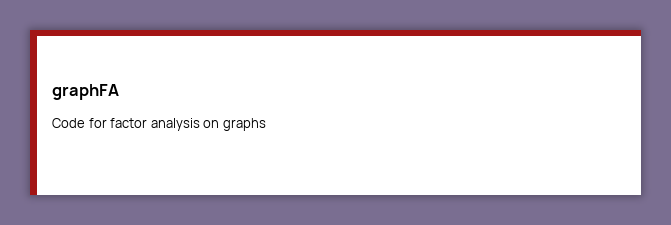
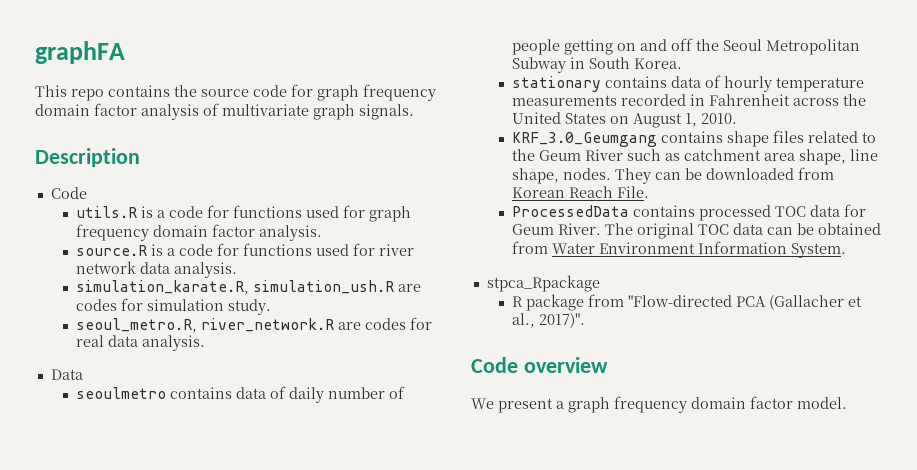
- Code for factor analysis on graphs
+ This repo contains the source code for graph frequency domain factor analysis of multivariate graph signals.
+ Description
+ Code
+ utils.R is a code for functions used for graph frequency domain factor analysis.
+ source.R is a code for functions used for river network data analysis.
+ simulation_karate.R, simulation_ush.R are codes for simulation study.
+ seoul_metro.R, river_network.R are codes for real data analysis.
+ Data
+ seoulmetro contains data of daily number of people getting on and off the Seoul Metropolitan Subway in South Korea.
+ stationary contains data of hourly temperature measurements recorded in Fahrenheit across the United States on August 1, 2010.
+ KRF_3.0_Geumgang contains shape files related to the Geum River such as catchment area shape, line shape, nodes. They can be downloaded from Korean Reach File.
+ ProcessedData contains processed TOC data for Geum River. The original TOC data can be obtained from Water Environment Information System.
+ stpca_Rpackage
+ R package from "Flow-directed PCA (Gallacher et al., 2017)".
+ Code overview
+ We present a graph frequency domain factor model.

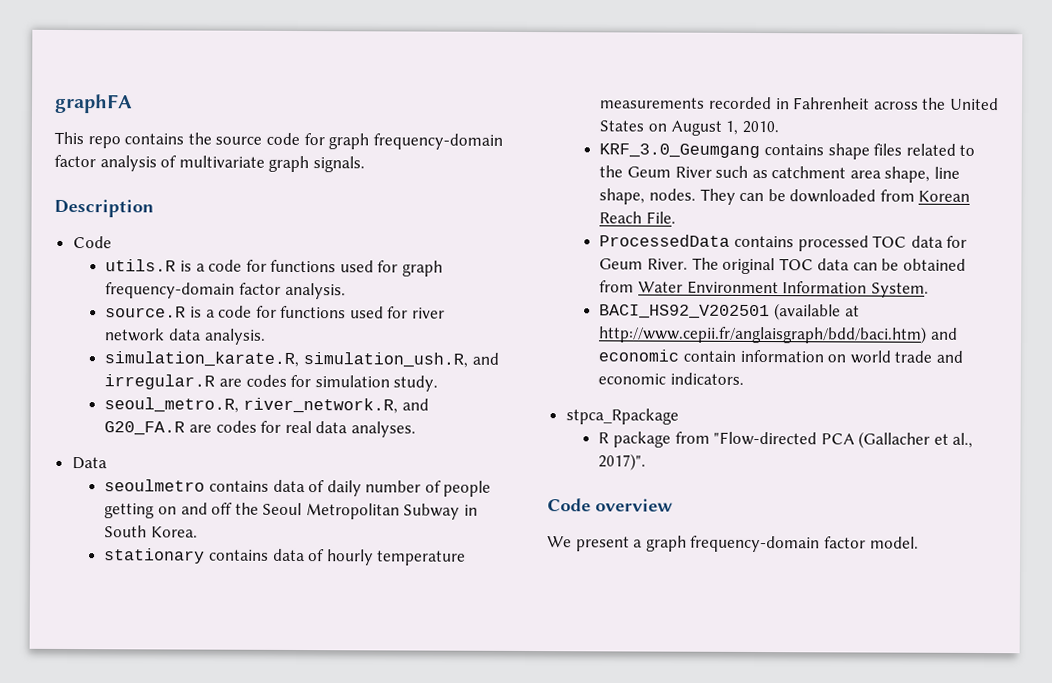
- This repo contains the source code for graph frequency domain factor analysis of multivariate graph signals.
+ This repo contains the source code for graph frequency-domain factor analysis of multivariate graph signals.
- utils.R is a code for functions used for graph frequency domain factor analysis.
+ utils.R is a code for functions used for graph frequency-domain factor analysis.
- simulation_karate.R, simulation_ush.R are codes for simulation study.
+ simulation_karate.R, simulation_ush.R, and irregular.R are codes for simulation study.
- seoul_metro.R, river_network.R are codes for real data analysis.
+ seoul_metro.R, river_network.R, and G20_FA.R are codes for real data analyses.
+ BACI_HS92_V202501 (available at http://www.cepii.fr/anglaisgraph/bdd/baci.htm) and economic contain information on world trade and economic indicators.
- We present a graph frequency domain factor model.
+ We present a graph frequency-domain factor model.

